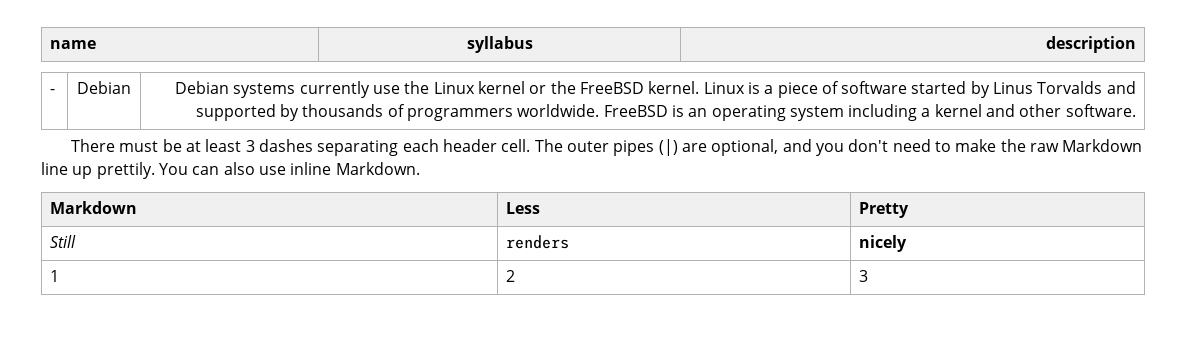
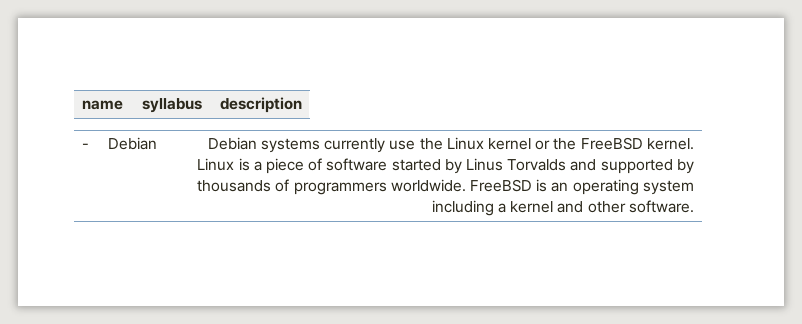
- There must be at least 3 dashes separating each header cell. The outer pipes (|) are optional, and you don't need to make the raw Markdown line up prettily. You can also use inline Markdown.
- Markdown | Less | Pretty
- Still | renders | nicely
- 1 | 2 | 3

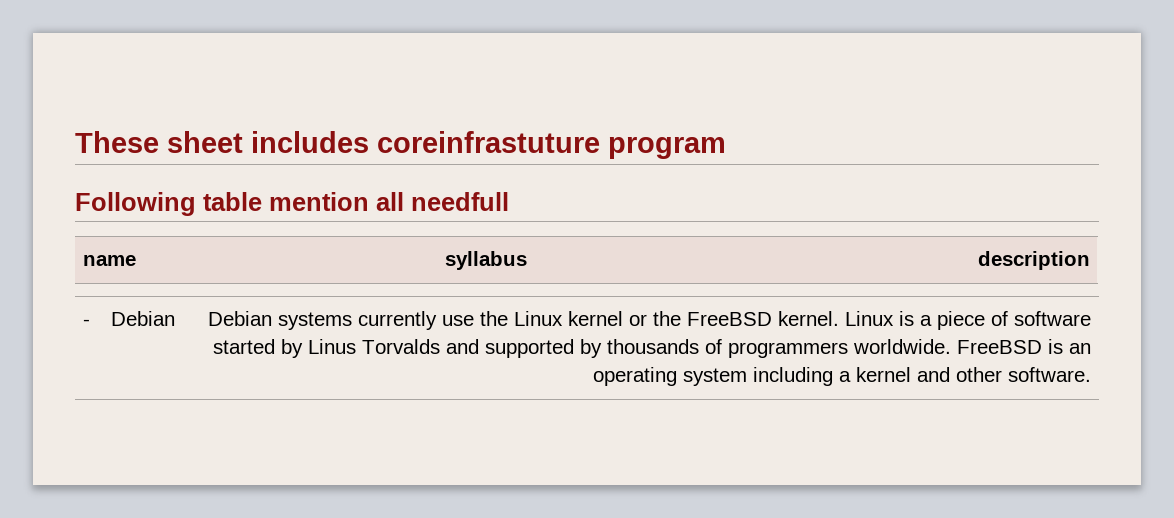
+ These sheet includes coreinfrastuture program
+ Following table mention all needfull

